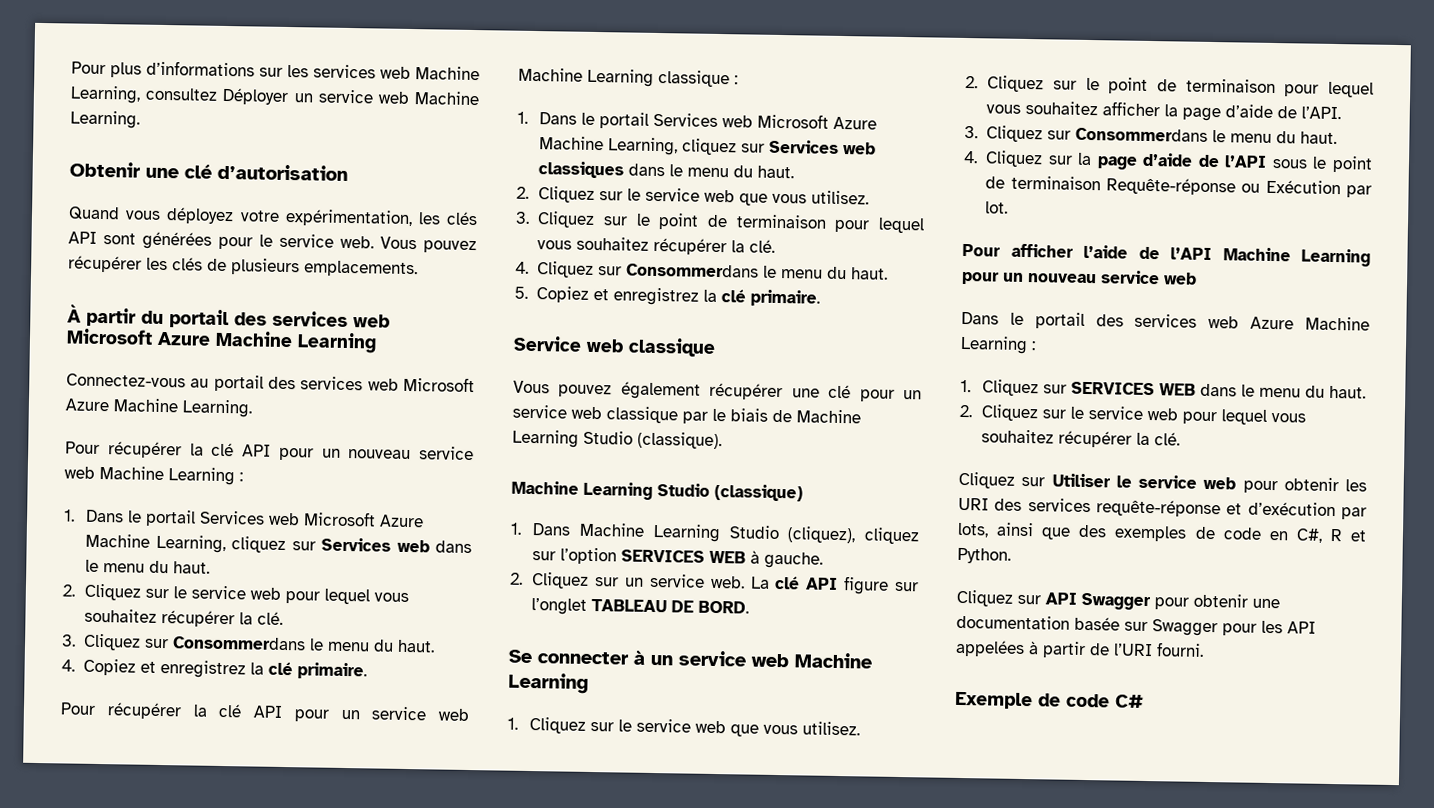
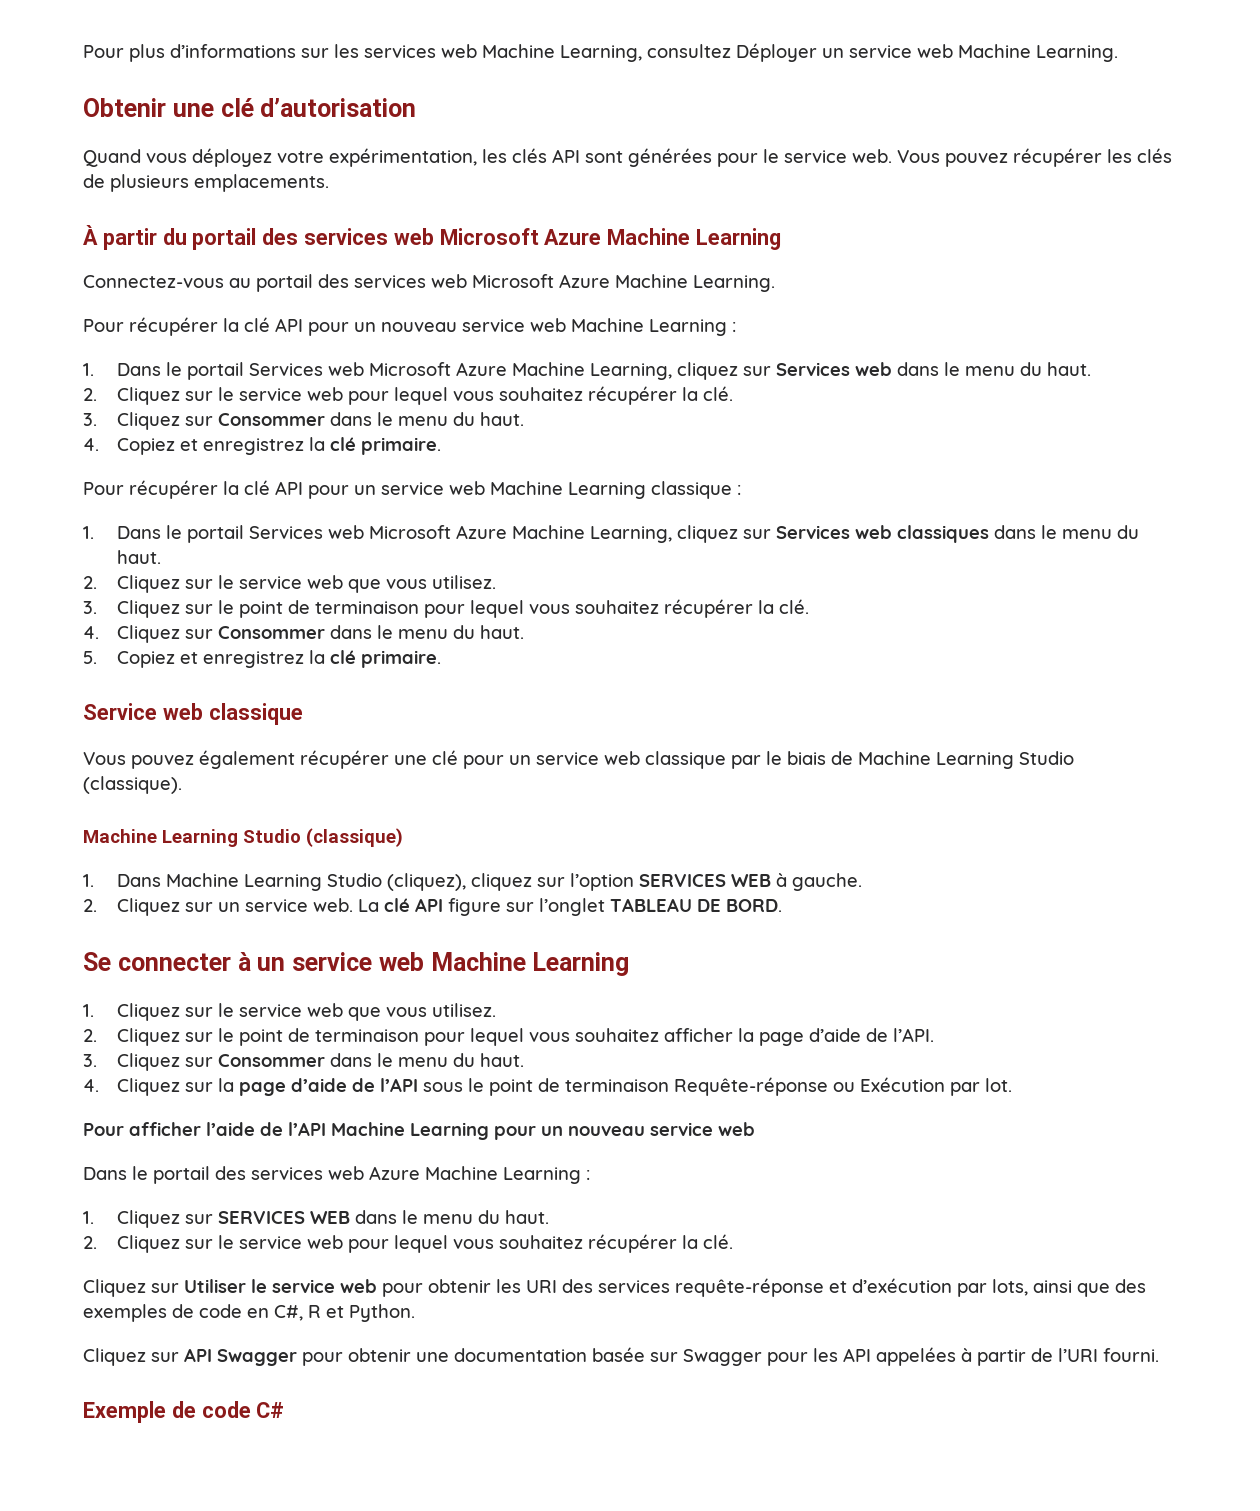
  1. Dans le portail Services web Microsoft Azure Machine Learning, cliquez sur Services web dans le menu du haut.
  2. Cliquez sur le service web pour lequel vous souhaitez récupérer la clé.
- 3. Cliquez sur Consommerdans le menu du haut.
+ 3. Cliquez sur Consommer dans le menu du haut.
- 4. Cliquez sur Consommerdans le menu du haut.
+ 4. Cliquez sur Consommer dans le menu du haut.
  2. Cliquez sur le point de terminaison pour lequel vous souhaitez afficher la page d’aide de l’API.
- 3. Cliquez sur Consommerdans le menu du haut.
+ 3. Cliquez sur Consommer dans le menu du haut.

